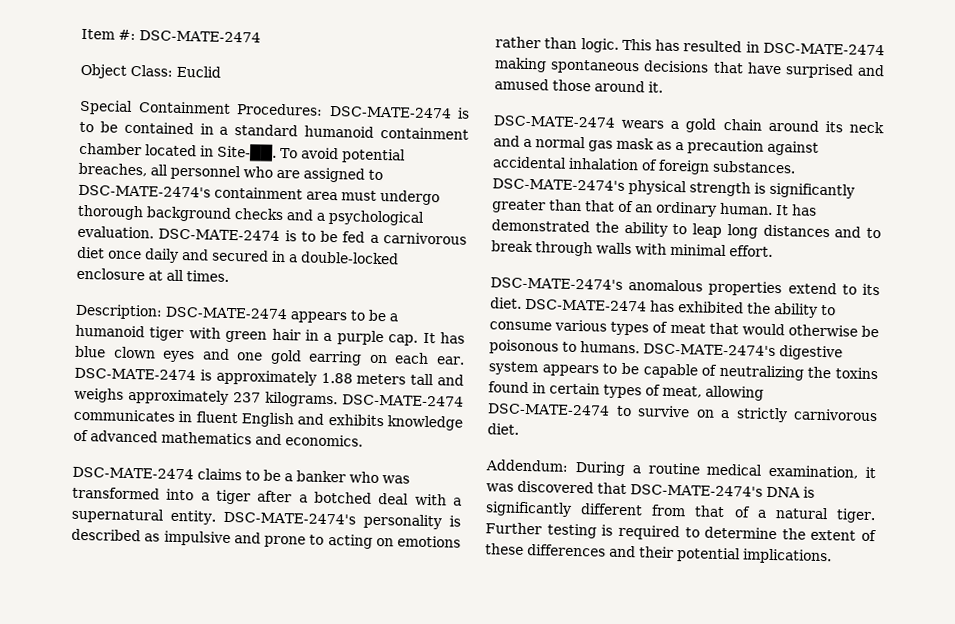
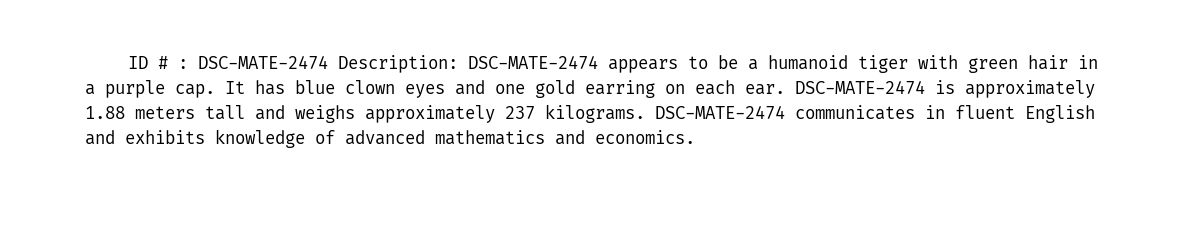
- Item #: DSC-MATE-2474
- Object Class: Euclid
- Special Containment Procedures: DSC-MATE-2474 is to be contained in a standard humanoid containment chamber located in Site-██. To avoid potential breaches, all personnel who are assigned to DSC-MATE-2474's containment area must undergo thorough background checks and a psychological evaluation. DSC-MATE-2474 is to be fed a carnivorous diet once daily and secured in a double-locked enclosure at all times.
- Description: DSC-MATE-2474 appears to be a humanoid tiger with green hair in a purple cap.
+ ID # : DSC-MATE-2474 Description: DSC-MATE-2474 appears to be a humanoid tiger with green hair in a purple cap.
- DSC-MATE-2474 claims to be a banker who was transformed into a tiger after a botched deal with a supernatural entity. DSC-MATE-2474's personality is described as impulsive and prone to acting on emotions rather than logic. This has resulted in DSC-MATE-2474 making spontaneous decisions that have surprised and amused those around it.
- DSC-MATE-2474 wears a gold chain around its neck and a normal gas mask as a precaution against accidental inhalation of foreign substances. DSC-MATE-2474's physical strength is significantly greater than that of an ordinary human. It has demonstrated the ability to leap long distances and to break through walls with minimal effort.
- DSC-MATE-2474's anomalous properties extend to its diet. DSC-MATE-2474 has exhibited the ability to consume various types of meat that would otherwise be poisonous to humans. DSC-MATE-2474's digestive system appears to be capable of neutralizing the toxins found in certain types of meat, allowing DSC-MATE-2474 to survive on a strictly carnivorous diet.
- Addendum: During a routine medical examination, it was discovered that DSC-MATE-2474's DNA is significantly different from that of a natural tiger. Further testing is required to determine the extent of these differences and their potential implications.

